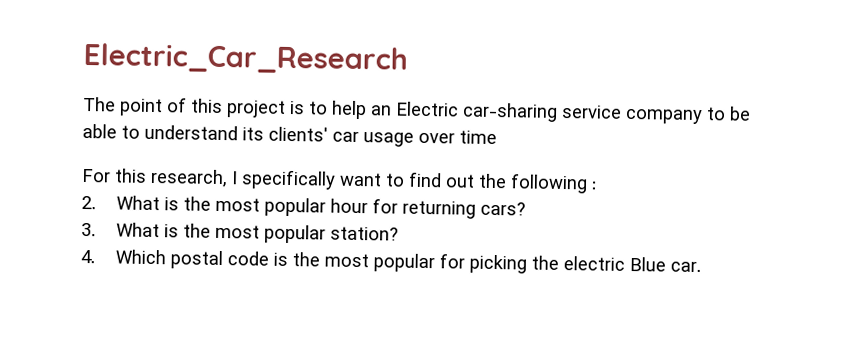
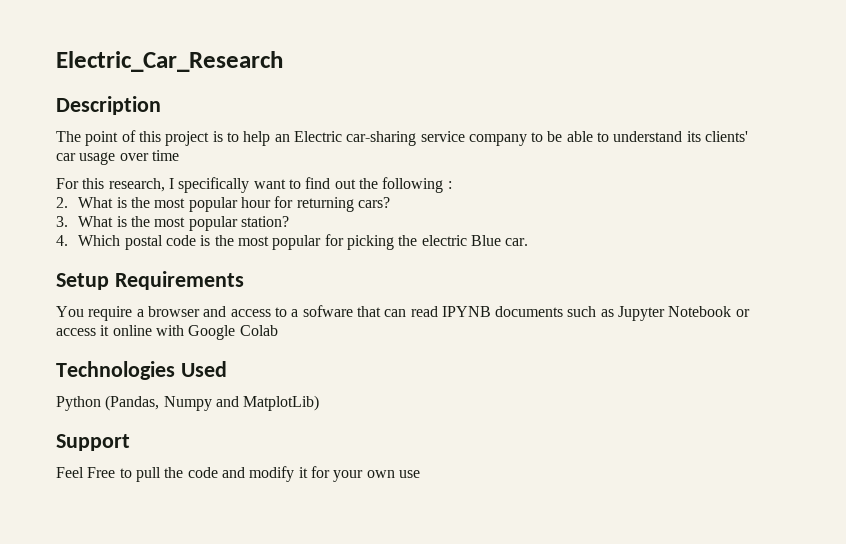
+ Description
+ Setup Requirements
+ You require a browser and access to a sofware that can read IPYNB documents such as Jupyter Notebook or access it online with Google Colab
+ Technologies Used
+ Python (Pandas, Numpy and MatplotLib)
+ Support
+ Feel Free to pull the code and modify it for your own use

